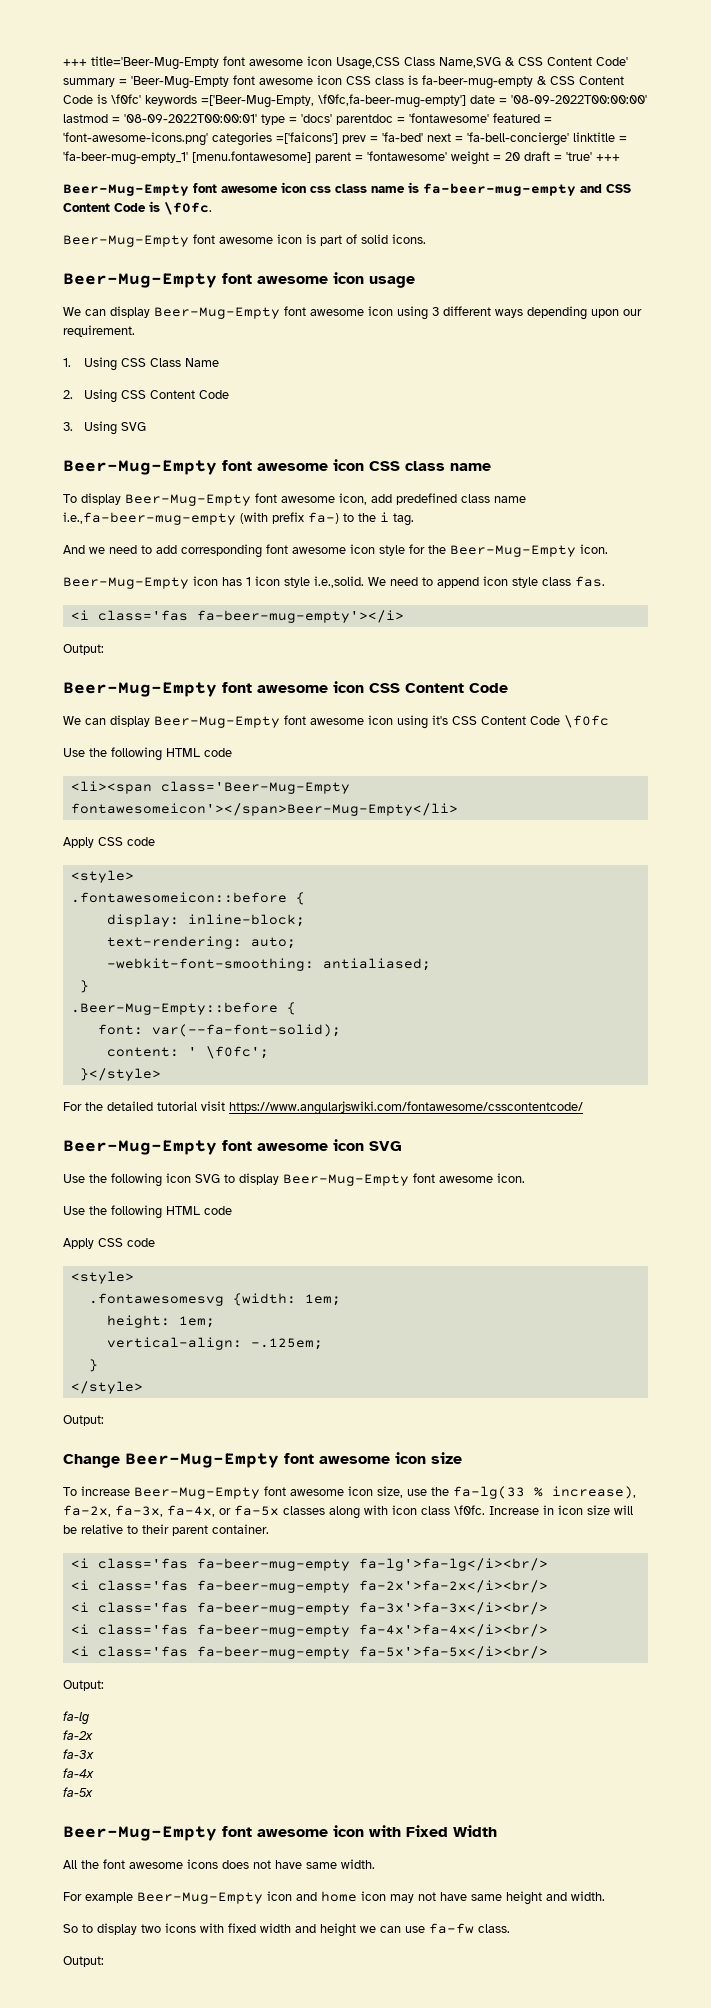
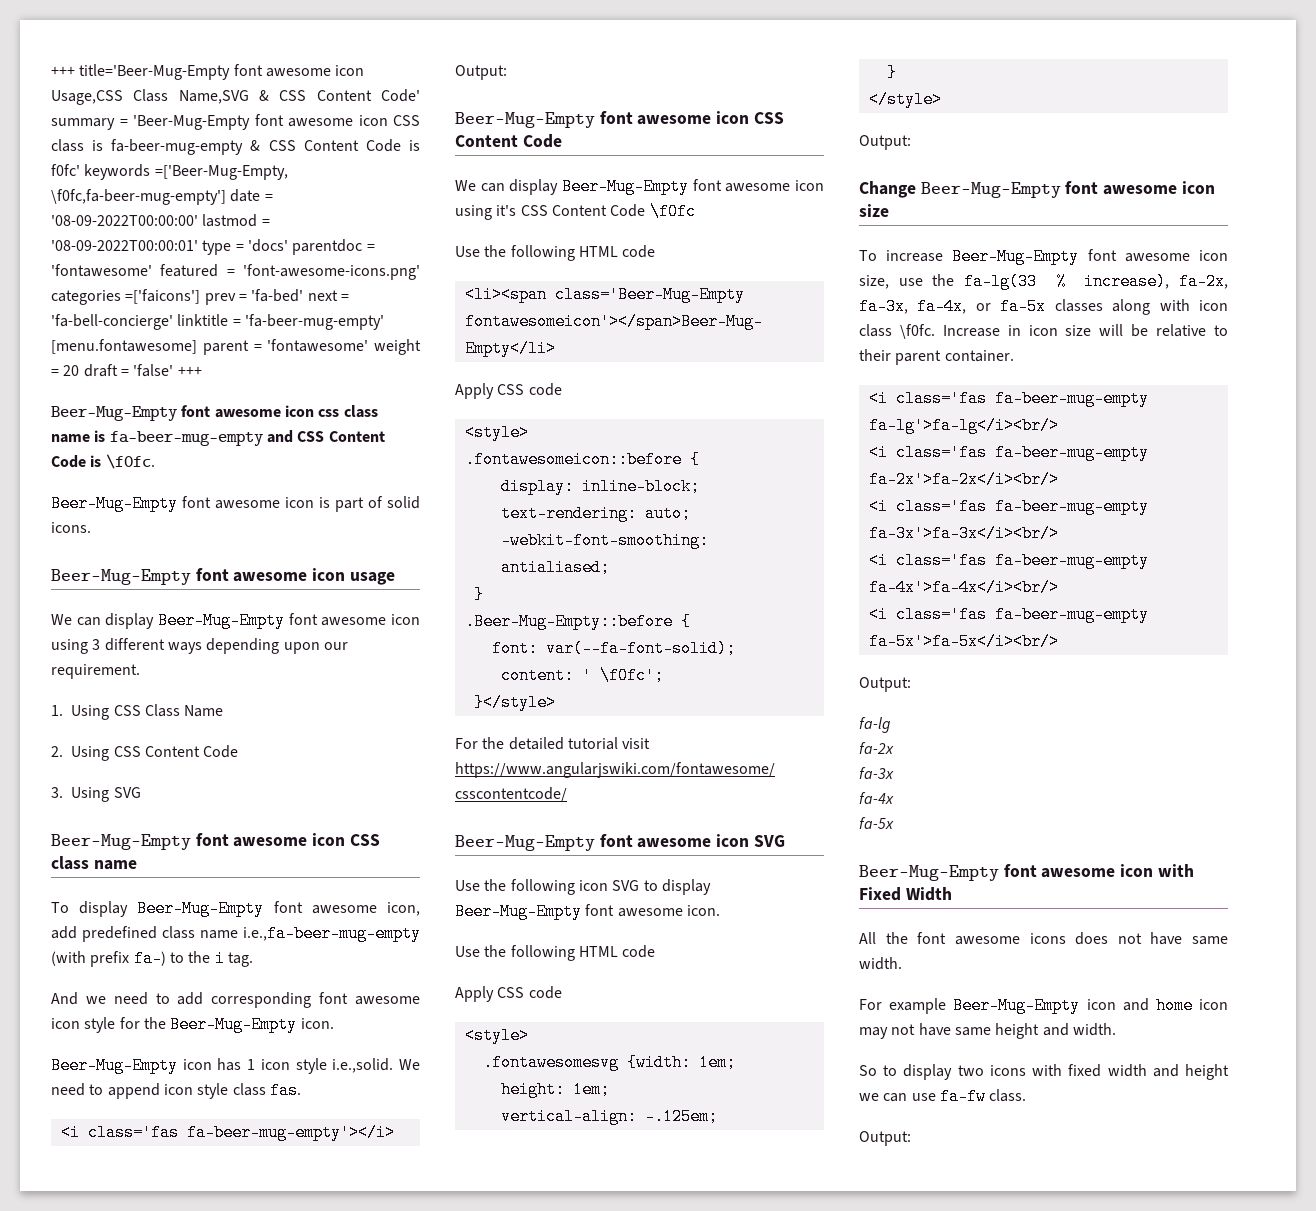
- +++ title='Beer-Mug-Empty font awesome icon Usage,CSS Class Name,SVG & CSS Content Code' summary = 'Beer-Mug-Empty font awesome icon CSS class is fa-beer-mug-empty & CSS Content Code is \f0fc' keywords =['Beer-Mug-Empty, \f0fc,fa-beer-mug-empty'] date = '08-09-2022T00:00:00' lastmod = '08-09-2022T00:00:01' type = 'docs' parentdoc = 'fontawesome' featured = 'font-awesome-icons.png' categories =['faicons'] prev = 'fa-bed' next = 'fa-bell-concierge' linktitle = 'fa-beer-mug-empty_1' [menu.fontawesome] parent = 'fontawesome' weight = 20 draft = 'true' +++
+ +++ title='Beer-Mug-Empty font awesome icon Usage,CSS Class Name,SVG & CSS Content Code' summary = 'Beer-Mug-Empty font awesome icon CSS class is fa-beer-mug-empty & CSS Content Code is f0fc' keywords =['Beer-Mug-Empty, \f0fc,fa-beer-mug-empty'] date = '08-09-2022T00:00:00' lastmod = '08-09-2022T00:00:01' type = 'docs' parentdoc = 'fontawesome' featured = 'font-awesome-icons.png' categories =['faicons'] prev = 'fa-bed' next = 'fa-bell-concierge' linktitle = 'fa-beer-mug-empty' [menu.fontawesome] parent = 'fontawesome' weight = 20 draft = 'false' +++

